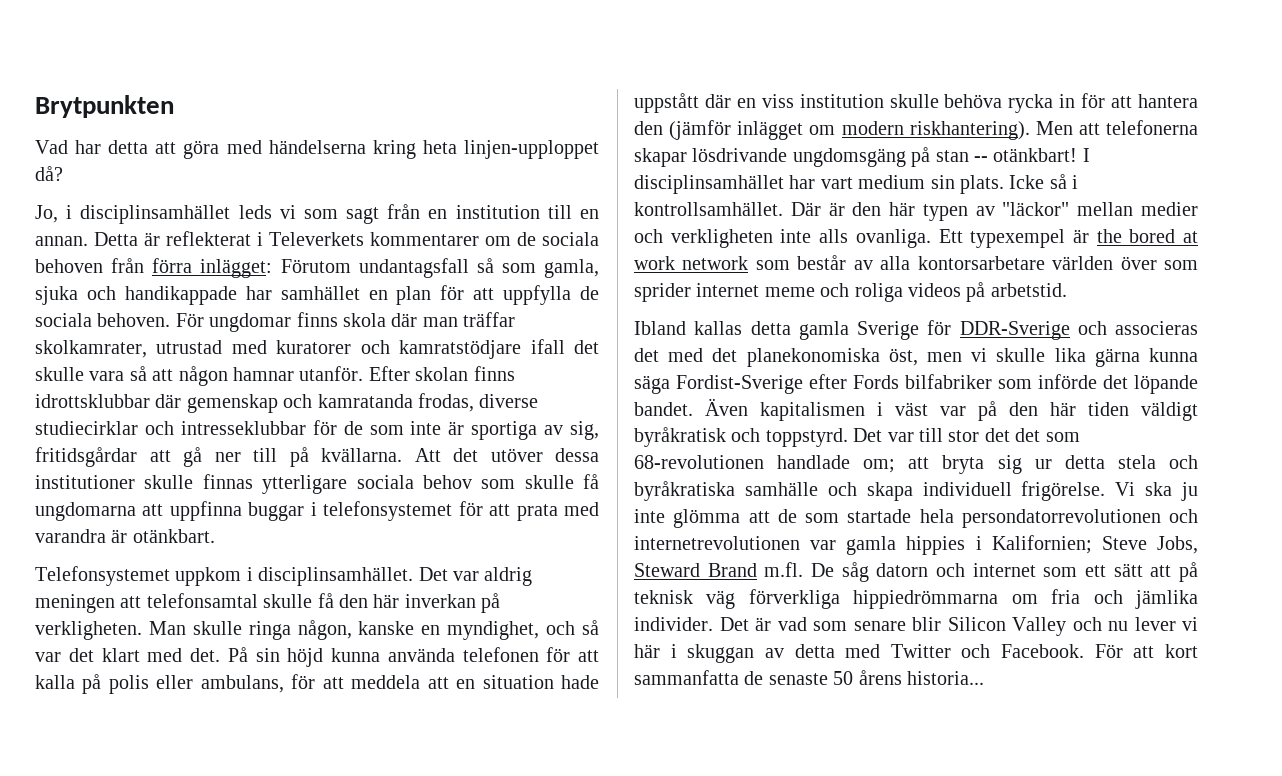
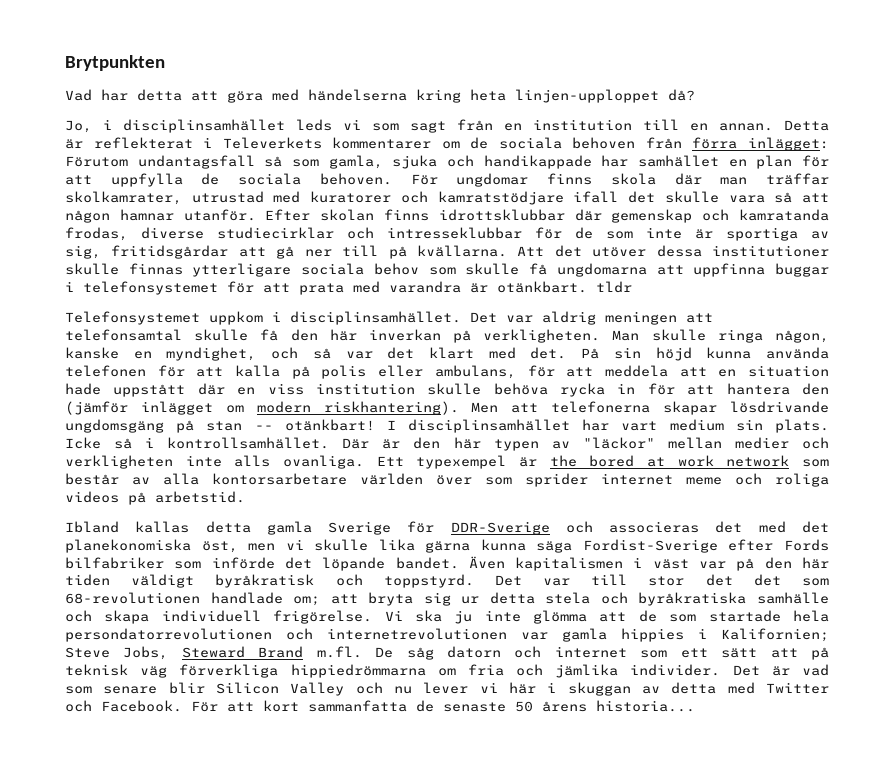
- Att det utöver dessa institutioner skulle finnas ytterligare sociala behov som skulle få ungdomarna att uppfinna buggar i telefonsystemet för att prata med varandra är otänkbart.
+ Att det utöver dessa institutioner skulle finnas ytterligare sociala behov som skulle få ungdomarna att uppfinna buggar i telefonsystemet för att prata med varandra är otänkbart. tldr

